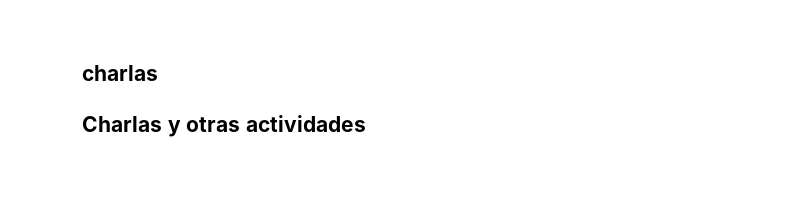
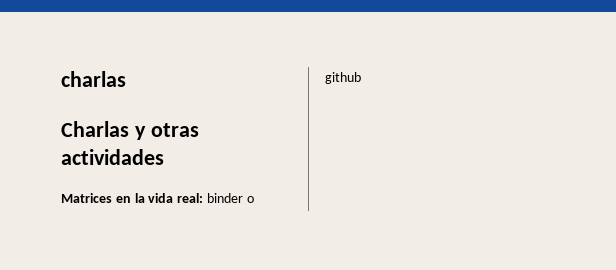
+ Matrices en la vida real: binder o github

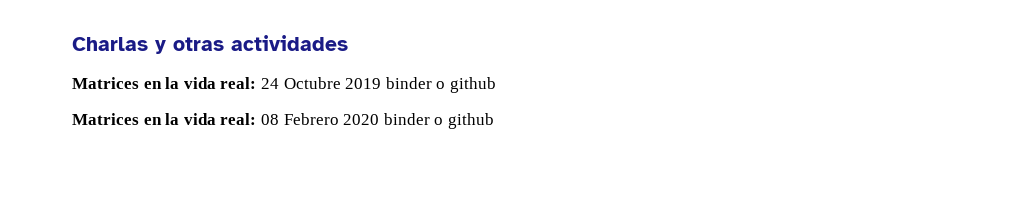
- charlas
- Matrices en la vida real: binder o github
+ Matrices en la vida real: 24 Octubre 2019 binder o github
+ Matrices en la vida real: 08 Febrero 2020 binder o github

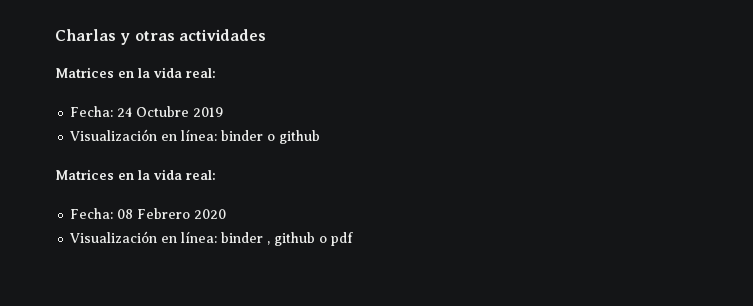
  Charlas y otras actividades
- Matrices en la vida real: 24 Octubre 2019 binder o github
- Matrices en la vida real: 08 Febrero 2020 binder o github
+ Matrices en la vida real:
+ Fecha: 24 Octubre 2019
+ Visualización en línea: binder o github
+ Matrices en la vida real:
+ Fecha: 08 Febrero 2020
+ Visualización en línea: binder , github o pdf

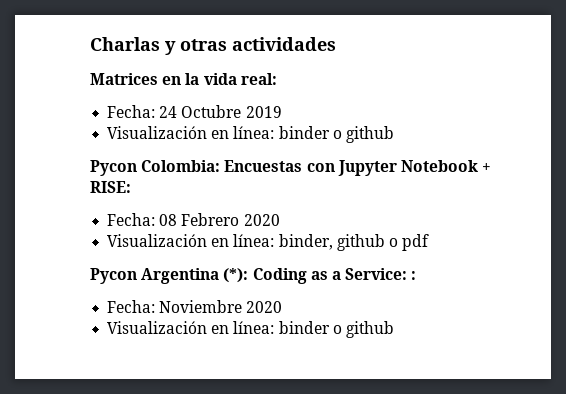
  Fecha: 24 Octubre 2019
  Visualización en línea: binder o github
- Matrices en la vida real:
+ Pycon Colombia: Encuestas con Jupyter Notebook + RISE:
- Visualización en línea: binder , github o pdf
+ Visualización en línea: binder, github o pdf
+ Pycon Argentina (*): Coding as a Service: :
+ Fecha: Noviembre 2020
+ Visualización en línea: binder o github

